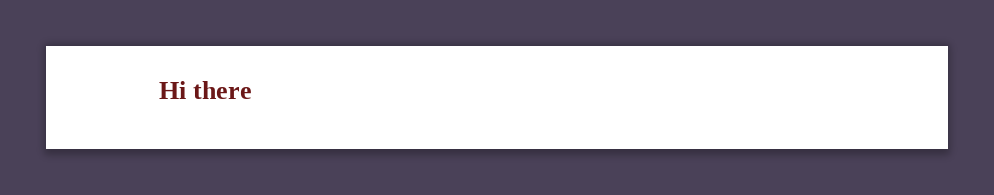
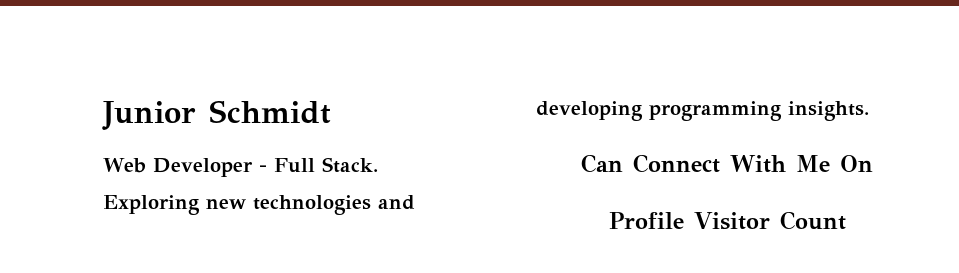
- Hi there
+ Junior Schmidt
+ Web Developer - Full Stack.
+ Exploring new technologies and developing programming insights.
+ Can Connect With Me On
+ Profile Visitor Count

